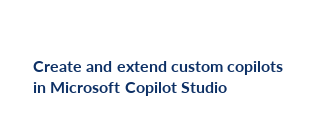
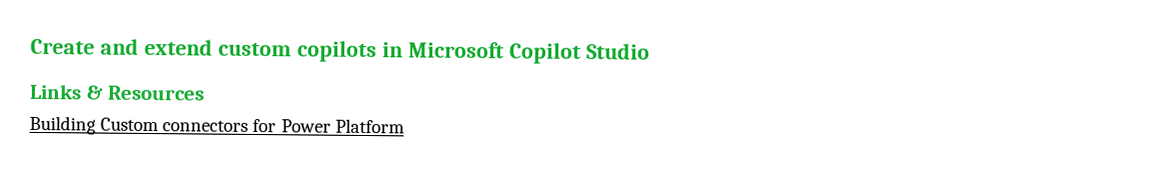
+ Links & Resources
+ Building Custom connectors for Power Platform

